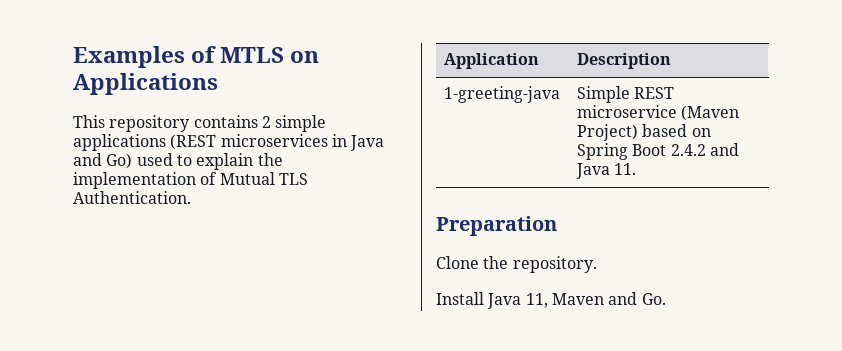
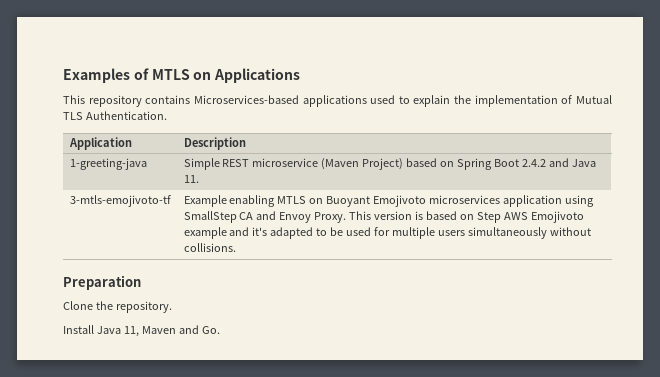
- This repository contains 2 simple applications (REST microservices in Java and Go) used to explain the implementation of Mutual TLS Authentication.
+ This repository contains Microservices-based applications used to explain the implementation of Mutual TLS Authentication.
+ 3-mtls-emojivoto-tf | Example enabling MTLS on Buoyant Emojivoto microservices application using SmallStep CA and Envoy Proxy. This version is based on Step AWS Emojivoto example and it's adapted to be used for multiple users simultaneously without collisions.

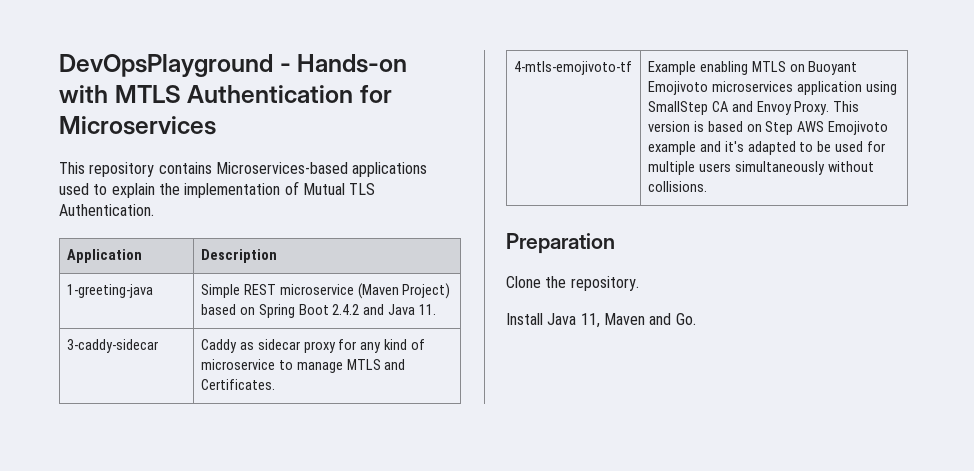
- Examples of MTLS on Applications
+ DevOpsPlayground - Hands-on with MTLS Authentication for Microservices
- 3-mtls-emojivoto-tf | Example enabling MTLS on Buoyant Emojivoto microservices application using SmallStep CA and Envoy Proxy. This version is based on Step AWS Emojivoto example and it's adapted to be used for multiple users simultaneously without collisions.
+ 3-caddy-sidecar | Caddy as sidecar proxy for any kind of microservice to manage MTLS and Certificates.
+ 4-mtls-emojivoto-tf | Example enabling MTLS on Buoyant Emojivoto microservices application using SmallStep CA and Envoy Proxy. This version is based on Step AWS Emojivoto example and it's adapted to be used for multiple users simultaneously without collisions.

